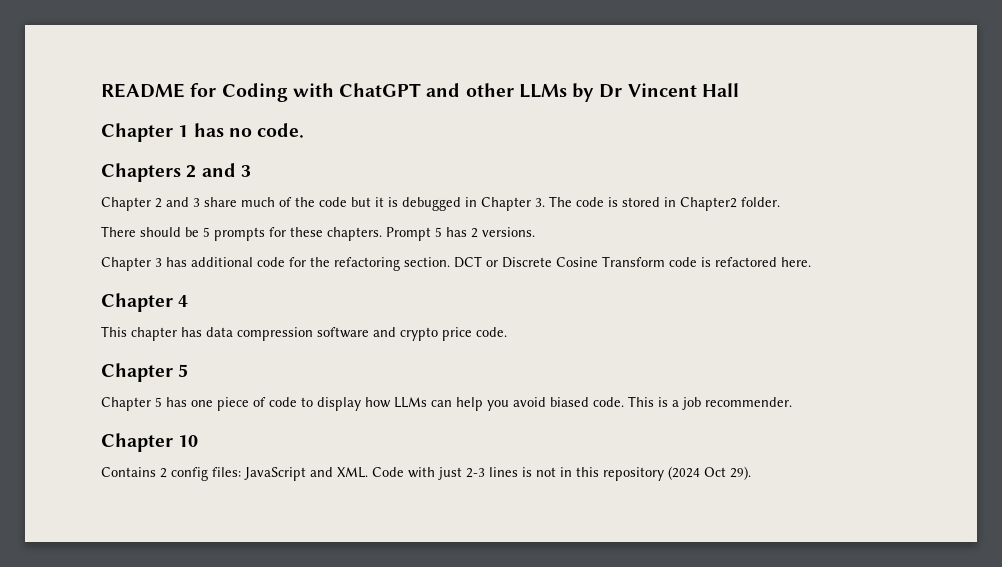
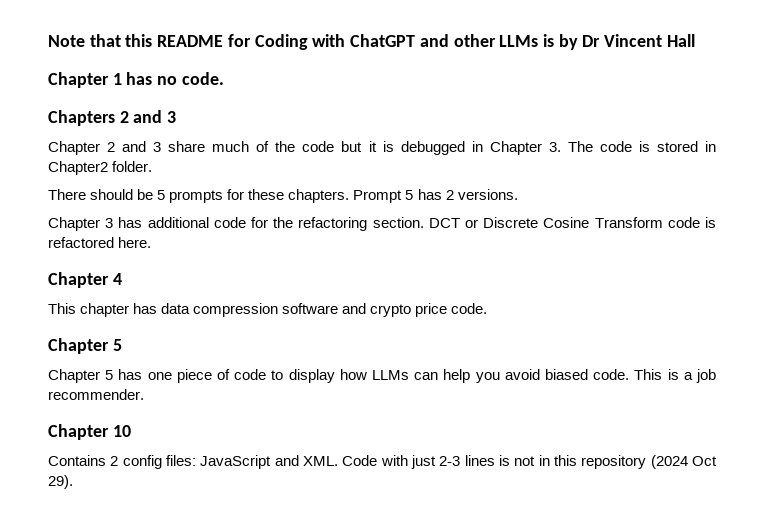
- README for Coding with ChatGPT and other LLMs by Dr Vincent Hall
+ Note that this README for Coding with ChatGPT and other LLMs is by Dr Vincent Hall

